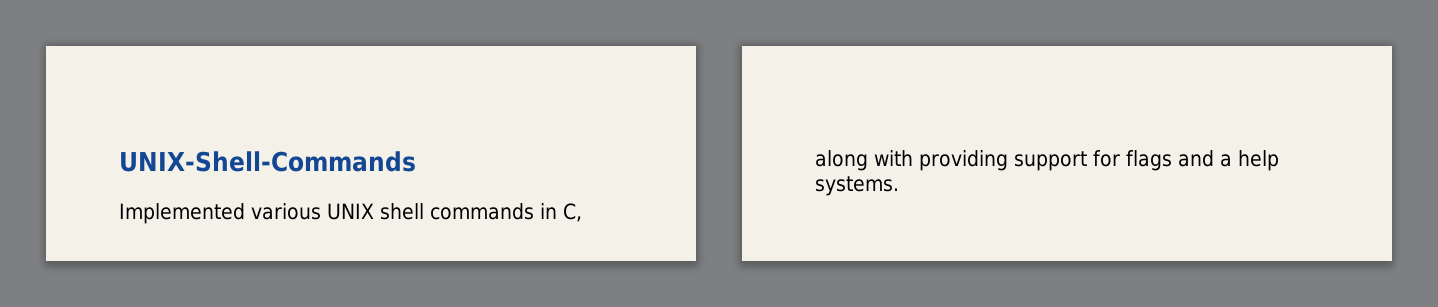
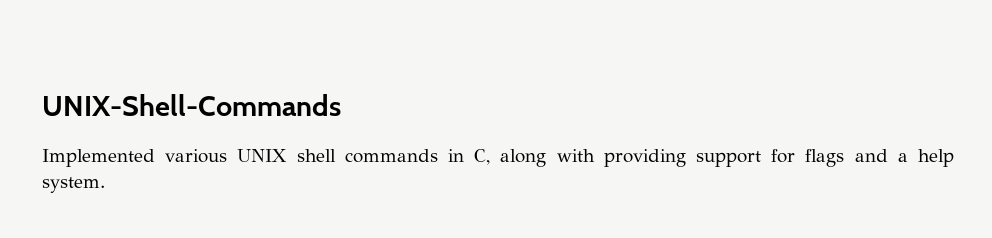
- Implemented various UNIX shell commands in C, along with providing support for flags and a help systems.
+ Implemented various UNIX shell commands in C, along with providing support for flags and a help system.

